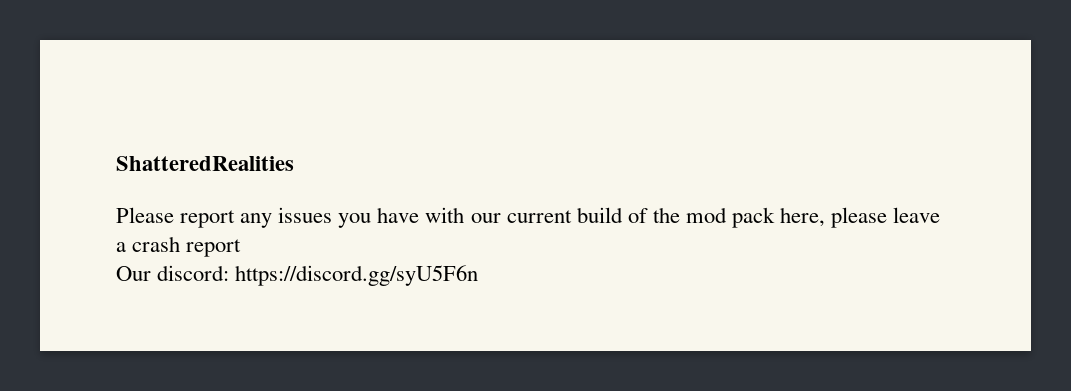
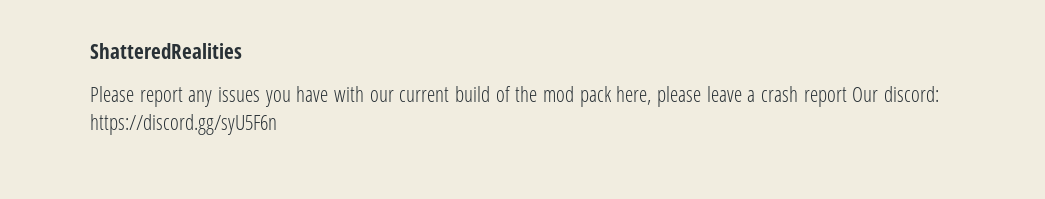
- Please report any issues you have with our current build of the mod pack here, please leave a crash report
- Our discord: https://discord.gg/syU5F6n
+ Please report any issues you have with our current build of the mod pack here, please leave a crash report Our discord: https://discord.gg/syU5F6n

